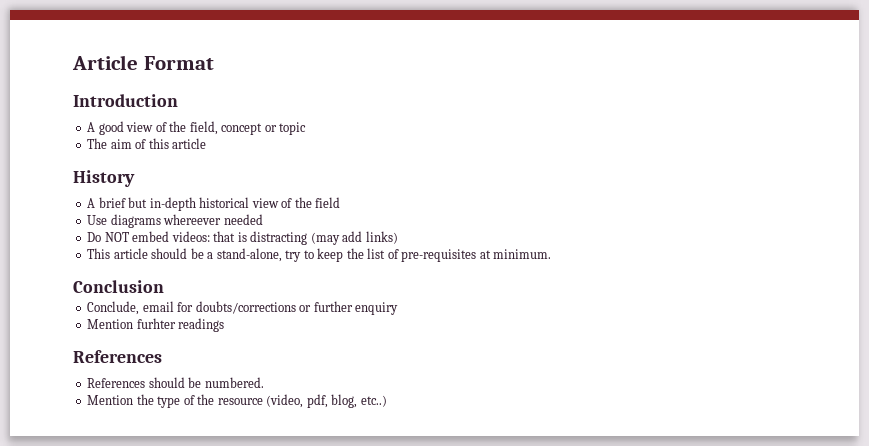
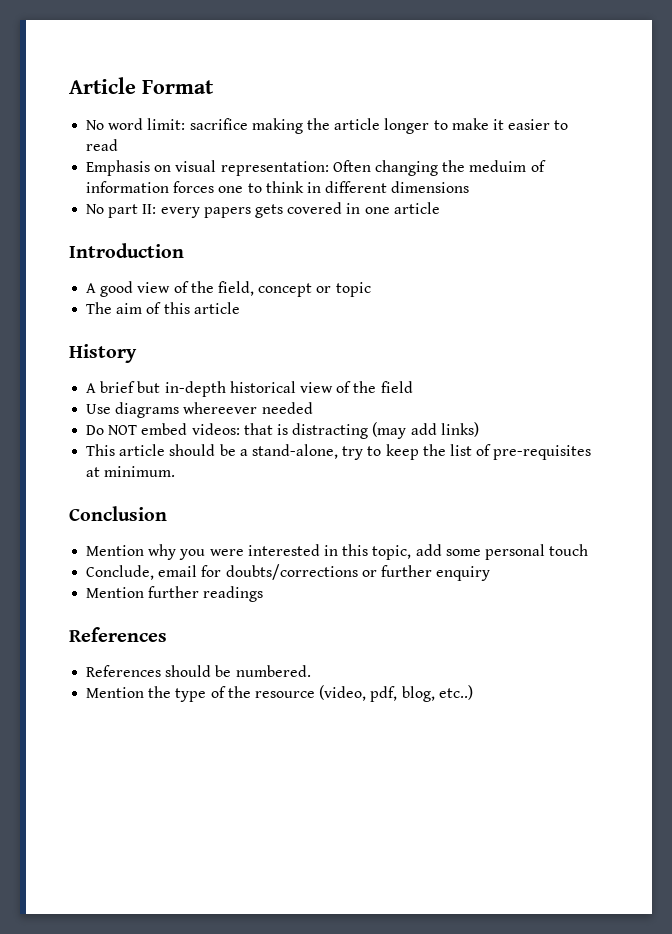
+ No word limit: sacrifice making the article longer to make it easier to read
+ Emphasis on visual representation: Often changing the meduim of information forces one to think in different dimensions
+ No part II: every papers gets covered in one article
+ Mention why you were interested in this topic, add some personal touch
- Mention furhter readings
+ Mention further readings

